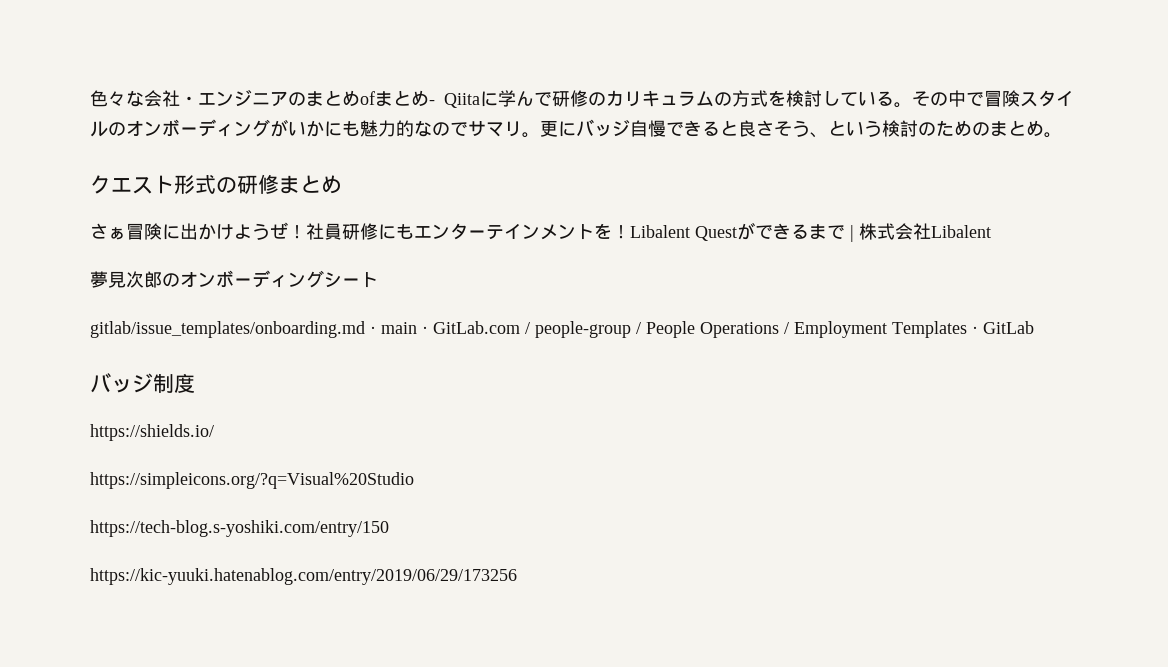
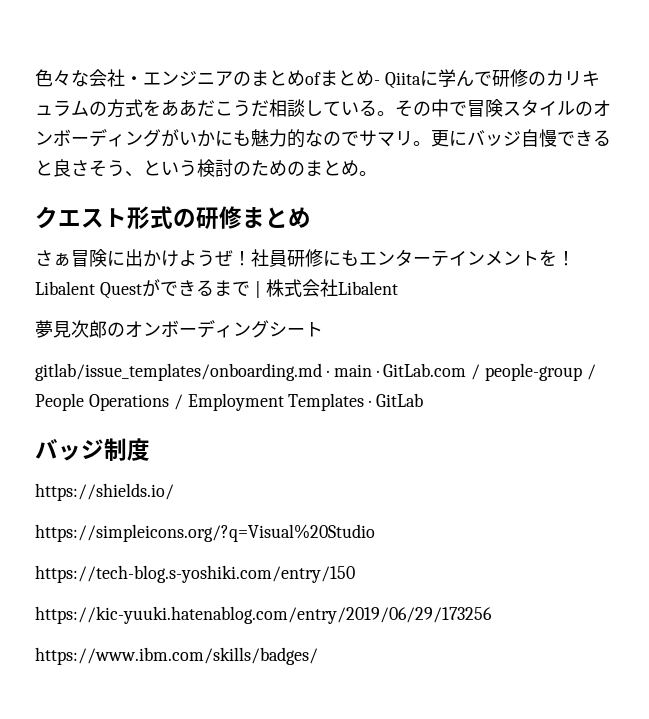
- 色々な会社・エンジニアのまとめofまとめ- Qiitaに学んで研修のカリキュラムの方式を検討している。
+ 色々な会社・エンジニアのまとめofまとめ- Qiitaに学んで研修のカリキュラムの方式をああだこうだ相談している。
+ https://www.ibm.com/skills/badges/

